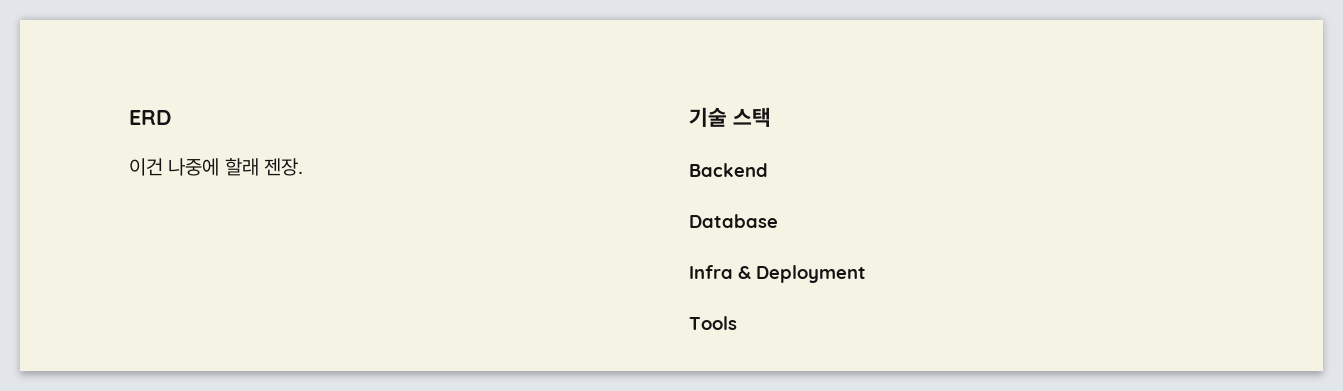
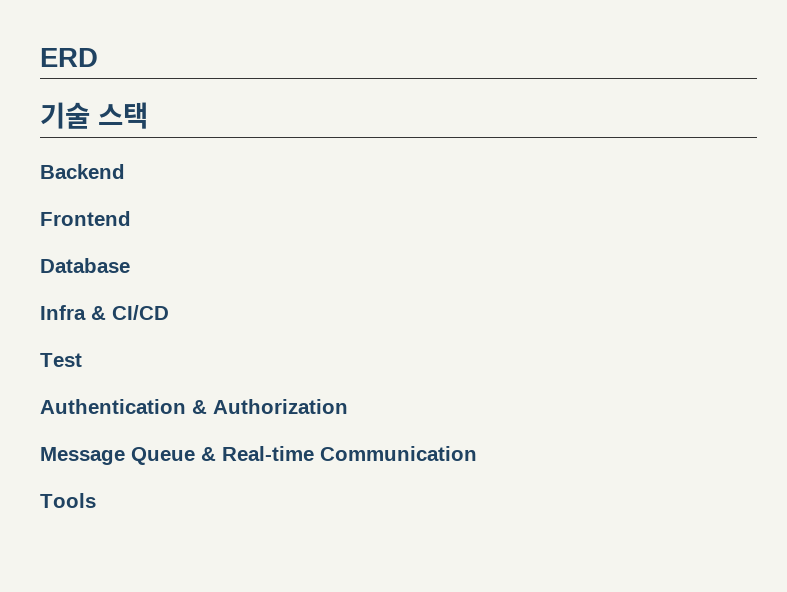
- 이건 나중에 할래 젠장.
+ Frontend
- Infra & Deployment
+ Infra & CI/CD
+ Test
+ Authentication & Authorization
+ Message Queue & Real-time Communication

